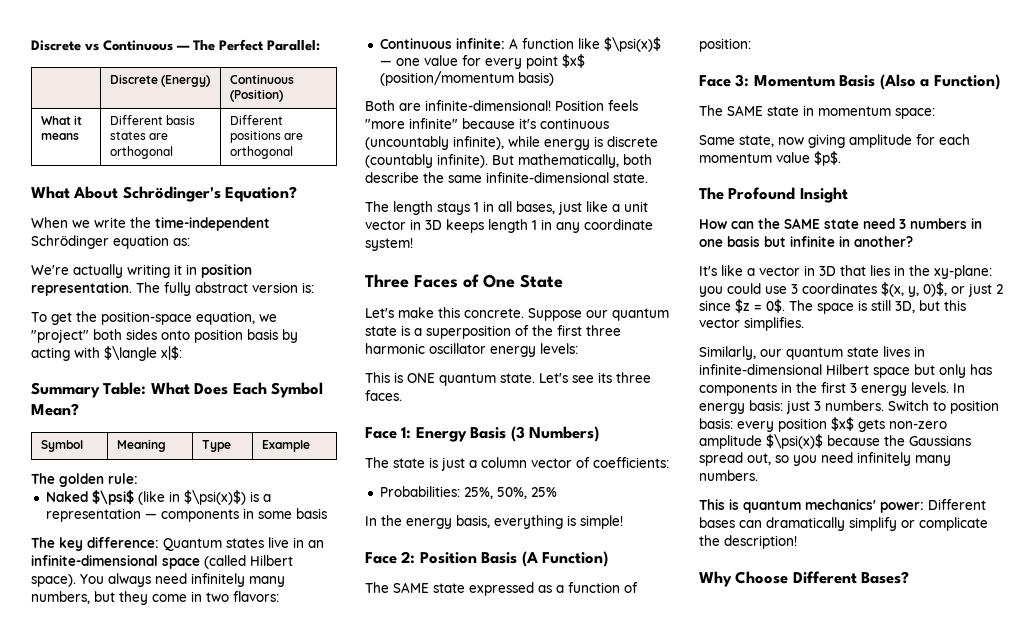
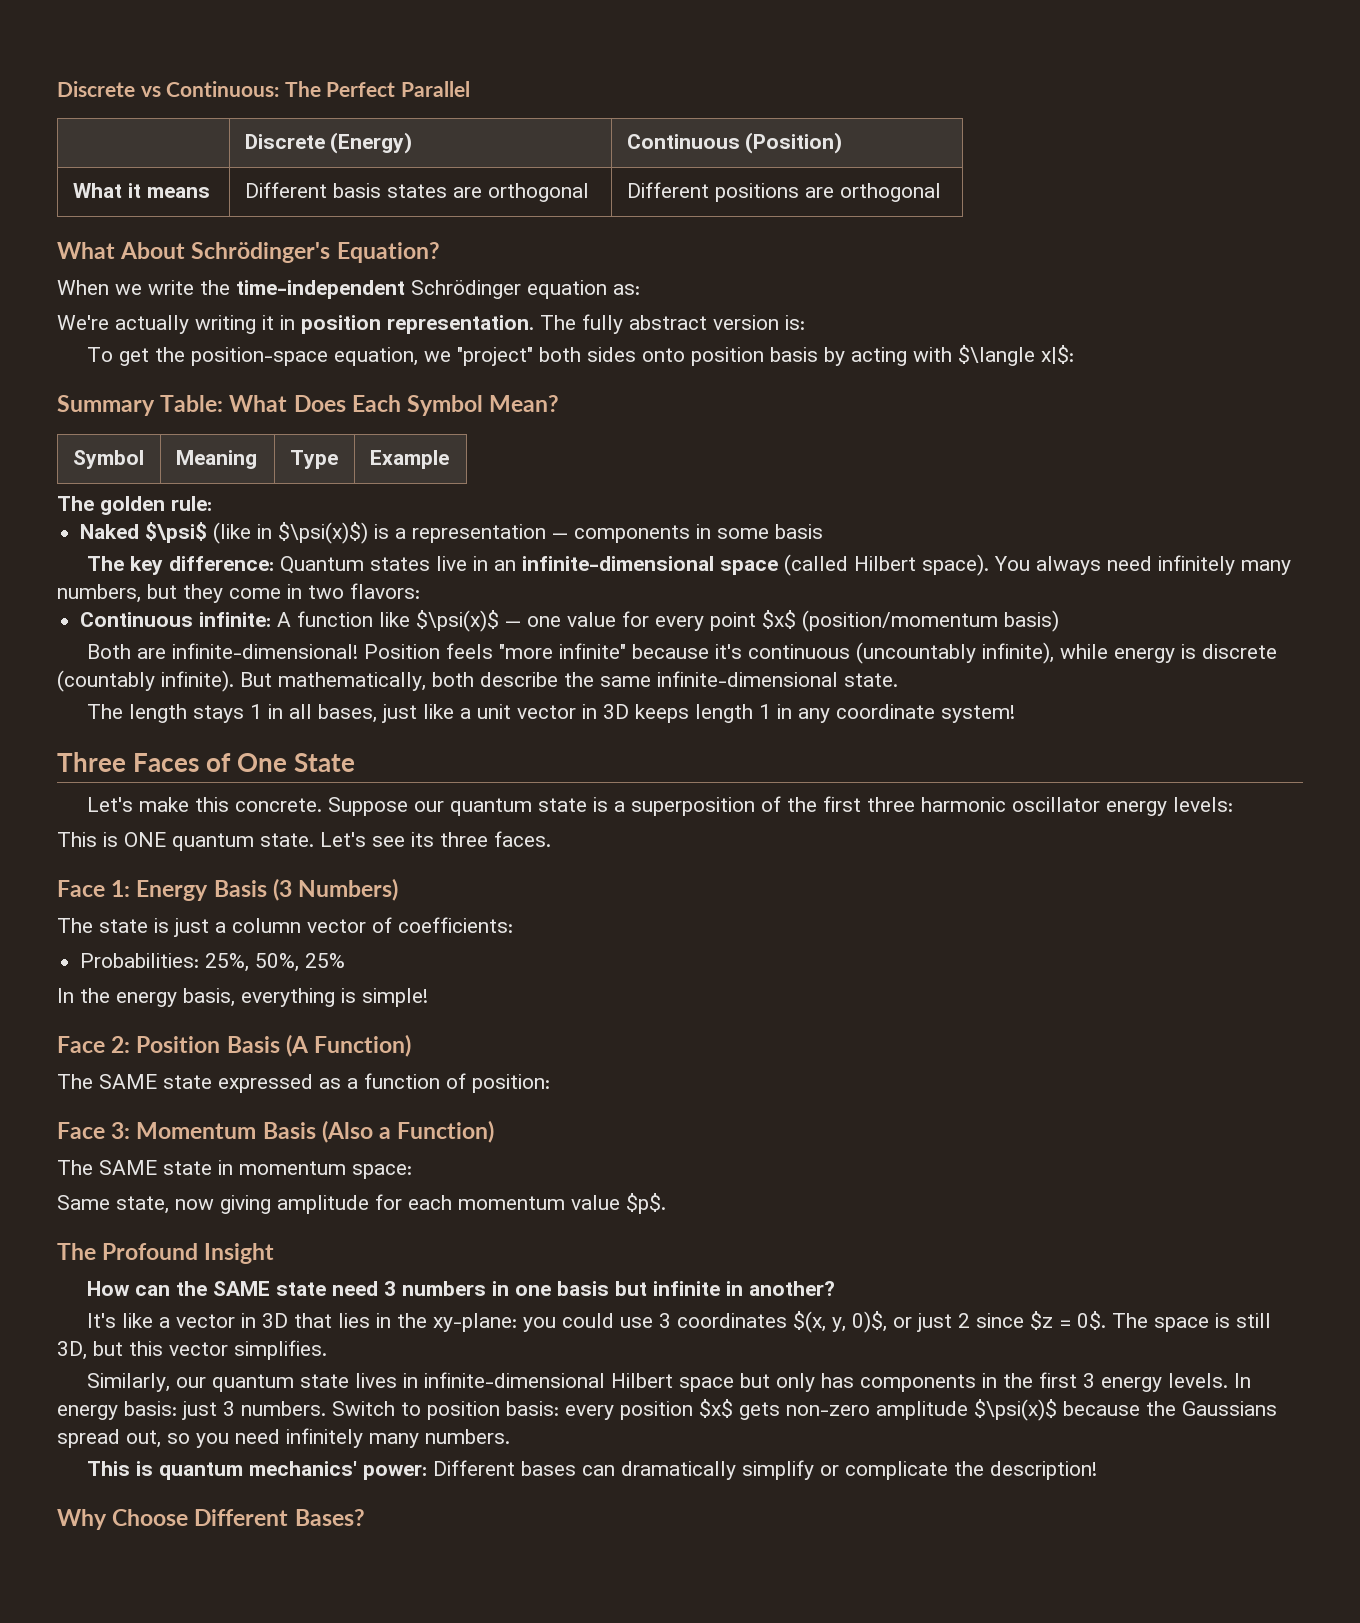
- Discrete vs Continuous — The Perfect Parallel:
+ Discrete vs Continuous: The Perfect Parallel

